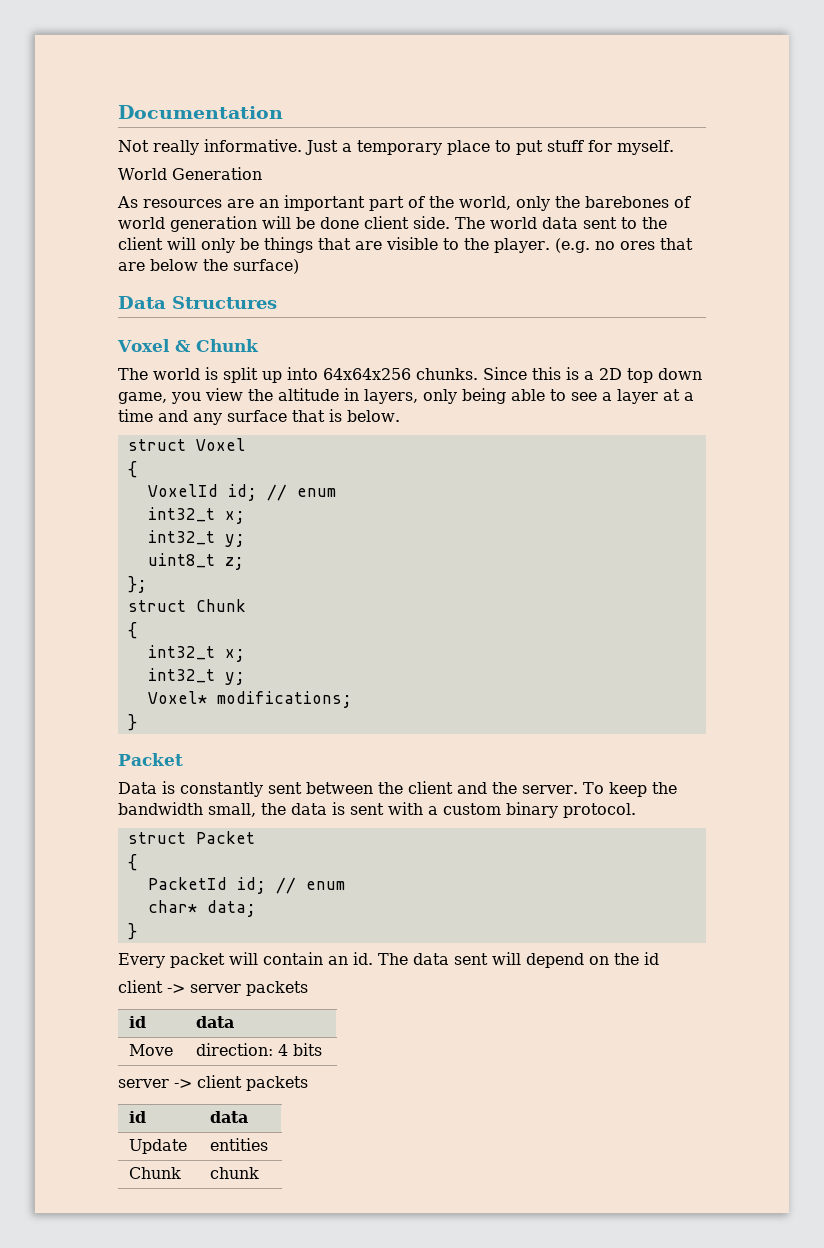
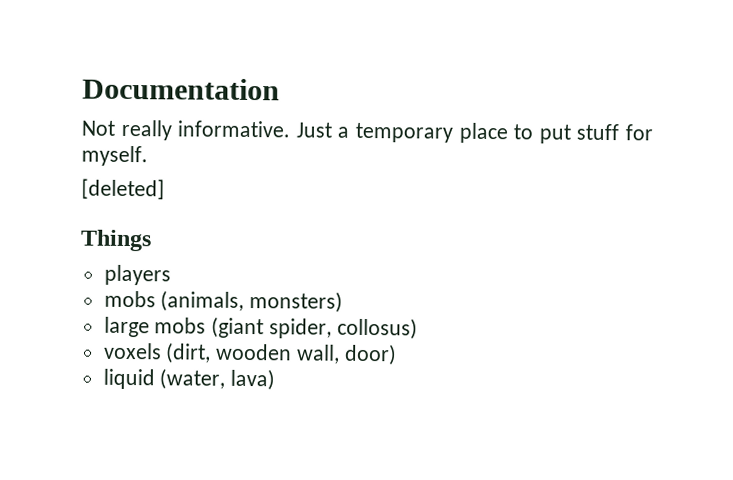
- World Generation
- As resources are an important part of the world, only the barebones of world generation will be done client side. The world data sent to the client will only be things that are visible to the player. (e.g. no ores that are below the surface)
- Data Structures
- Voxel & Chunk
- The world is split up into 64x64x256 chunks. Since this is a 2D top down game, you view the altitude in layers, only being able to see a layer at a time and any surface that is below.
- struct Voxel
- {
- VoxelId id; // enum
- int32_t x;
- int32_t y;
- uint8_t z;
- };
- struct Chunk
- {
- int32_t x;
- int32_t y;
- Voxel* modifications;
- }
- Packet
- Data is constantly sent between the client and the server. To keep the bandwidth small, the data is sent with a custom binary protocol.
- struct Packet
- {
- PacketId id; // enum
- char* data;
- }
- Every packet will contain an id. The data sent will depend on the id
- client -> server packets
- id | data
- Move | direction: 4 bits
- server -> client packets
- id | data
- Update | entities
- Chunk | chunk
+ [deleted]
+ Things
+ players
+ mobs (animals, monsters)
+ large mobs (giant spider, collosus)
+ voxels (dirt, wooden wall, door)
+ liquid (water, lava)

